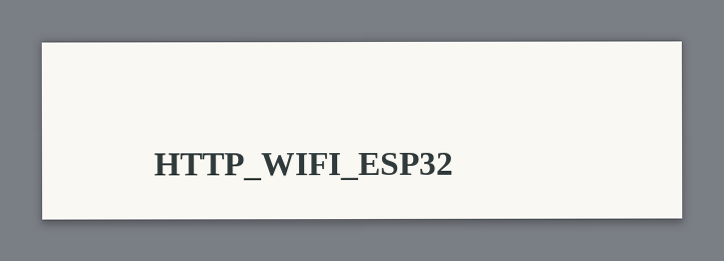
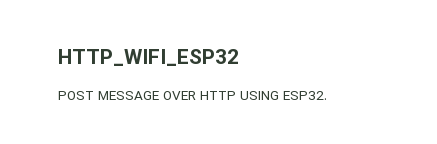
+ POST MESSAGE OVER HTTP USING ESP32.

